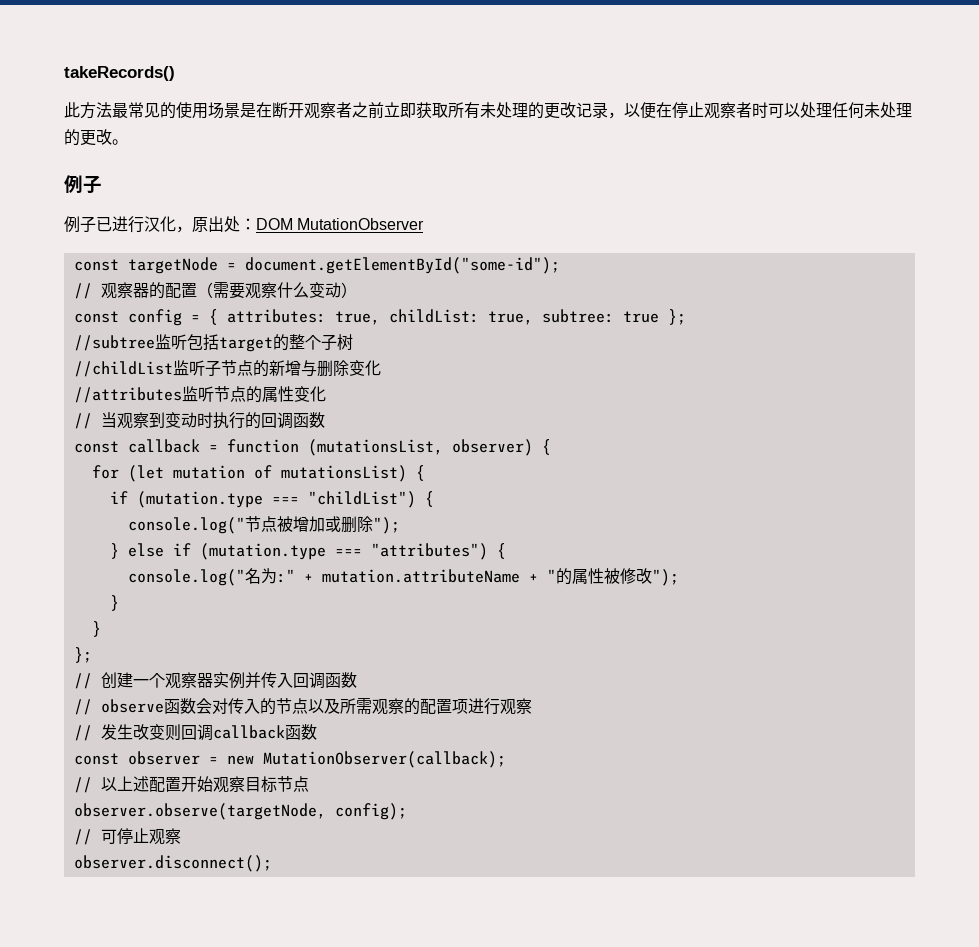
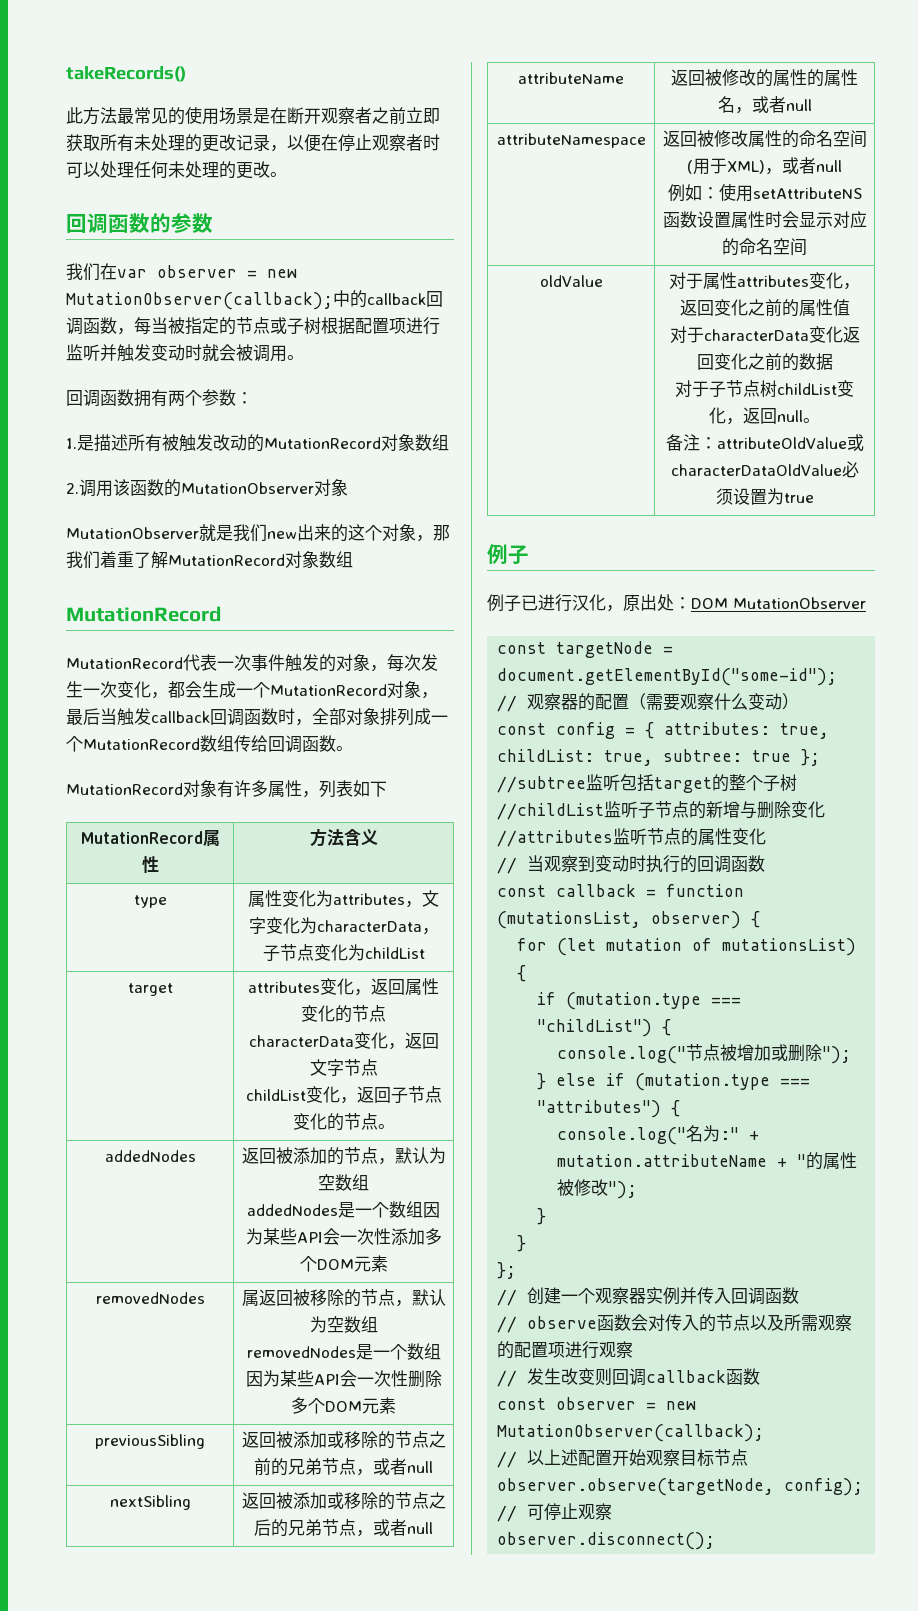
+ 回调函数的参数
+ 我们在var observer = new MutationObserver(callback);中的callback回调函数，每当被指定的节点或子树根据配置项进行监听并触发变动时就会被调用。
+ 回调函数拥有两个参数：
+ 1.是描述所有被触发改动的MutationRecord对象数组
+ 2.调用该函数的MutationObserver对象
+ MutationObserver就是我们new出来的这个对象，那我们着重了解MutationRecord对象数组
+ MutationRecord
+ MutationRecord代表一次事件触发的对象，每次发生一次变化，都会生成一个MutationRecord对象，最后当触发callback回调函数时，全部对象排列成一个MutationRecord数组传给回调函数。
+ MutationRecord对象有许多属性，列表如下
+ MutationRecord属性 | 方法含义
+ type | 属性变化为attributes，文字变化为characterData，子节点变化为childList
+ target | attributes变化，返回属性变化的节点
+ characterData变化，返回文字节点
+ childList变化，返回子节点变化的节点。
+ addedNodes | 返回被添加的节点，默认为空数组
+ addedNodes是一个数组因为某些API会一次性添加多个DOM元素
+ removedNodes | 属返回被移除的节点，默认为空数组
+ removedNodes是一个数组因为某些API会一次性删除多个DOM元素
+ previousSibling | 返回被添加或移除的节点之前的兄弟节点，或者null
+ nextSibling | 返回被添加或移除的节点之后的兄弟节点，或者null
+ attributeName | 返回被修改的属性的属性名，或者null
+ attributeNamespace | 返回被修改属性的命名空间(用于XML)，或者null
+ 例如：使用setAttributeNS函数设置属性时会显示对应的命名空间
+ oldValue | 对于属性attributes变化，返回变化之前的属性值
+ 对于characterData变化返回变化之前的数据
+ 对于子节点树childList变化，返回null。
+ 备注：attributeOldValue或characterDataOldValue必须设置为true

